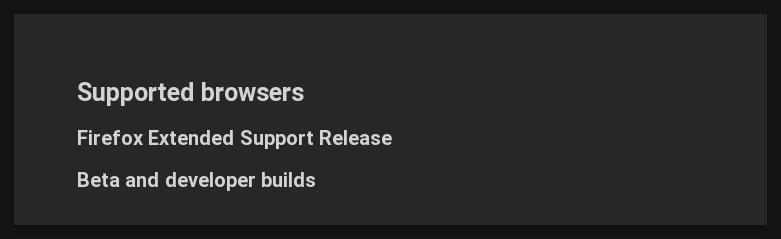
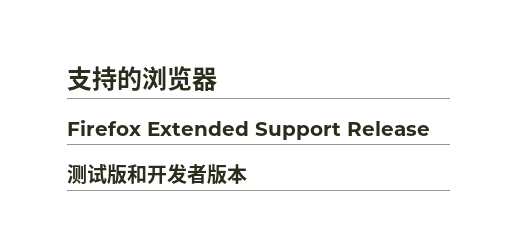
- Supported browsers
+ 支持的浏览器
- Beta and developer builds
+ 测试版和开发者版本

